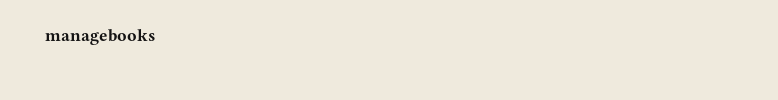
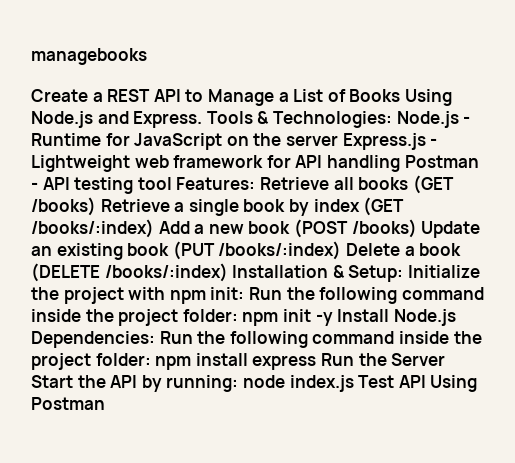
+ Create a REST API to Manage a List of Books Using Node.js and Express. Tools & Technologies: Node.js - Runtime for JavaScript on the server Express.js - Lightweight web framework for API handling Postman - API testing tool Features: Retrieve all books (GET /books) Retrieve a single book by index (GET /books/:index) Add a new book (POST /books) Update an existing book (PUT /books/:index) Delete a book (DELETE /books/:index) Installation & Setup: Initialize the project with npm init: Run the following command inside the project folder: npm init -y Install Node.js Dependencies: Run the following command inside the project folder: npm install express Run the Server Start the API by running: node index.js Test API Using Postman

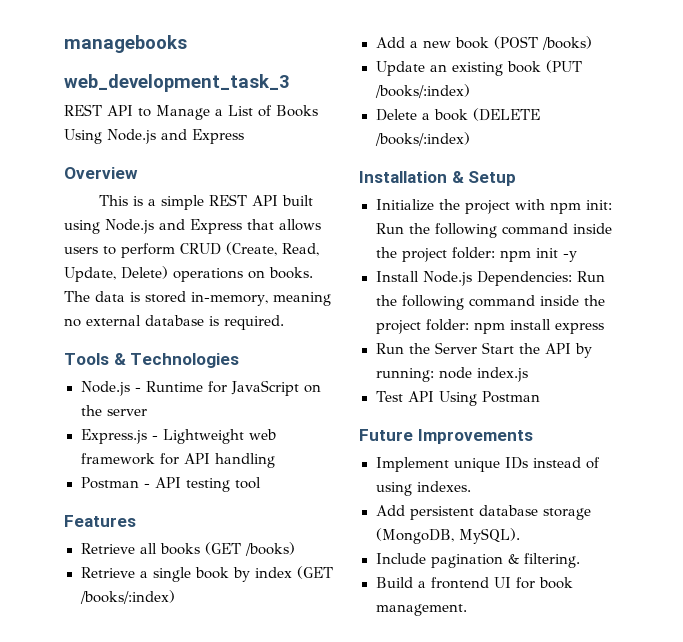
- Create a REST API to Manage a List of Books Using Node.js and Express. Tools & Technologies: Node.js - Runtime for JavaScript on the server Express.js - Lightweight web framework for API handling Postman - API testing tool Features: Retrieve all books (GET /books) Retrieve a single book by index (GET /books/:index) Add a new book (POST /books) Update an existing book (PUT /books/:index) Delete a book (DELETE /books/:index) Installation & Setup: Initialize the project with npm init:
+ web_development_task_3
+ REST API to Manage a List of Books Using Node.js and Express
+ Overview
+ This is a simple REST API built using Node.js and Express that allows users to perform CRUD (Create, Read, Update, Delete) operations on books. The data is stored in-memory, meaning no external database is required.
+ Tools & Technologies
+ Node.js - Runtime for JavaScript on the server
+ Express.js - Lightweight web framework for API handling
+ Postman - API testing tool
+ Features
+ Retrieve all books (GET /books)
+ Retrieve a single book by index (GET /books/:index)
+ Add a new book (POST /books)
+ Update an existing book (PUT /books/:index)
+ Delete a book (DELETE /books/:index)
+ Installation & Setup
+ Initialize the project with npm init:
- npm init -y Install Node.js Dependencies:
+ npm init -y
+ Install Node.js Dependencies:
- npm install express Run the Server Start the API by running:
+ npm install express
+ Run the Server Start the API by running:
- node index.js Test API Using Postman
+ node index.js
+ Test API Using Postman
+ Future Improvements
+ Implement unique IDs instead of using indexes.
+ Add persistent database storage (MongoDB, MySQL).
+ Include pagination & filtering.
+ Build a frontend UI for book management.

